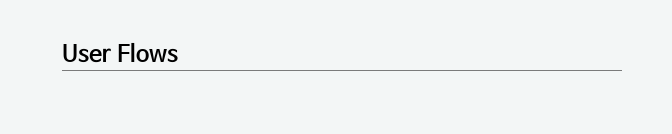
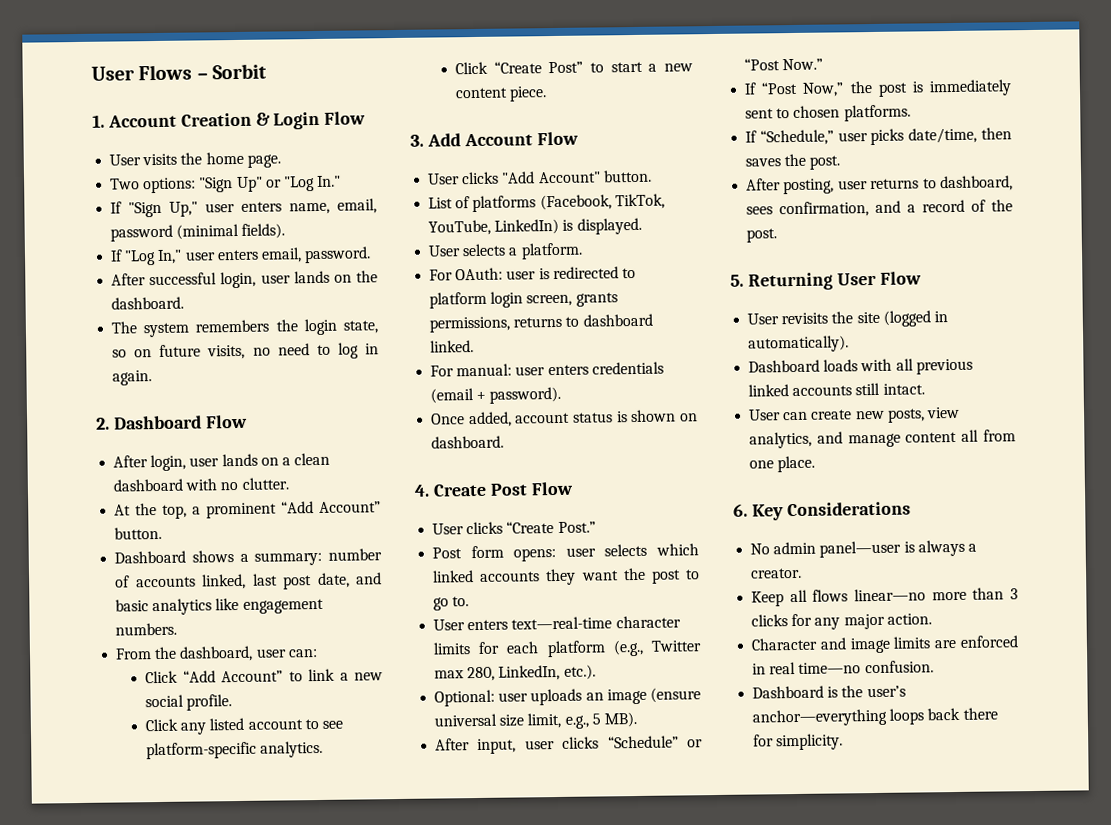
- User Flows
+ User Flows – Sorbit
+ 1. Account Creation & Login Flow
+ User visits the home page.
+ Two options: "Sign Up" or "Log In."
+ If "Sign Up," user enters name, email, password (minimal fields).
+ If "Log In," user enters email, password.
+ After successful login, user lands on the dashboard.
+ The system remembers the login state, so on future visits, no need to log in again.
+ 2. Dashboard Flow
+ After login, user lands on a clean dashboard with no clutter.
+ At the top, a prominent “Add Account” button.
+ Dashboard shows a summary: number of accounts linked, last post date, and basic analytics like engagement numbers.
+ From the dashboard, user can:
+ Click “Add Account” to link a new social profile.
+ Click any listed account to see platform-specific analytics.
+ Click “Create Post” to start a new content piece.
+ 3. Add Account Flow
+ User clicks "Add Account" button.
+ List of platforms (Facebook, TikTok, YouTube, LinkedIn) is displayed.
+ User selects a platform.
+ For OAuth: user is redirected to platform login screen, grants permissions, returns to dashboard linked.
+ For manual: user enters credentials (email + password).
+ Once added, account status is shown on dashboard.
+ 4. Create Post Flow
+ User clicks “Create Post.”
+ Post form opens: user selects which linked accounts they want the post to go to.
+ User enters text—real-time character limits for each platform (e.g., Twitter max 280, LinkedIn, etc.).
+ Optional: user uploads an image (ensure universal size limit, e.g., 5 MB).
+ After input, user clicks “Schedule” or “Post Now.”
+ If “Post Now,” the post is immediately sent to chosen platforms.
+ If “Schedule,” user picks date/time, then saves the post.
+ After posting, user returns to dashboard, sees confirmation, and a record of the post.
+ 5. Returning User Flow
+ User revisits the site (logged in automatically).
+ Dashboard loads with all previous linked accounts still intact.
+ User can create new posts, view analytics, and manage content all from one place.
+ 6. Key Considerations
+ No admin panel—user is always a creator.
+ Keep all flows linear—no more than 3 clicks for any major action.
+ Character and image limits are enforced in real time—no confusion.
+ Dashboard is the user’s anchor—everything loops back there for simplicity.

